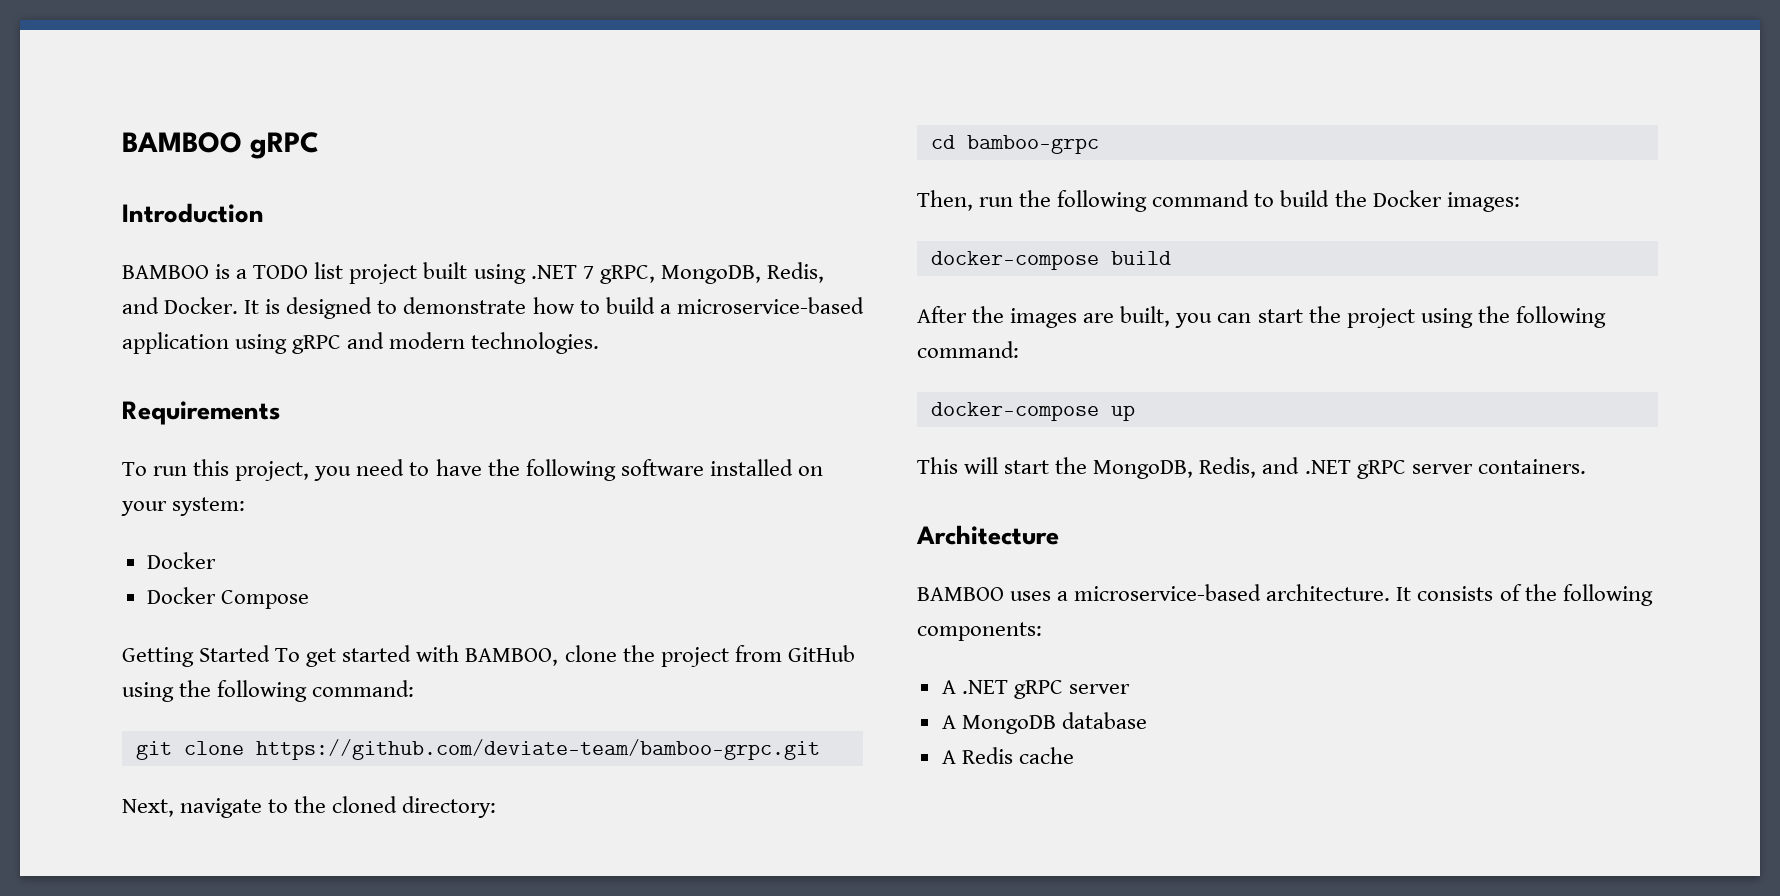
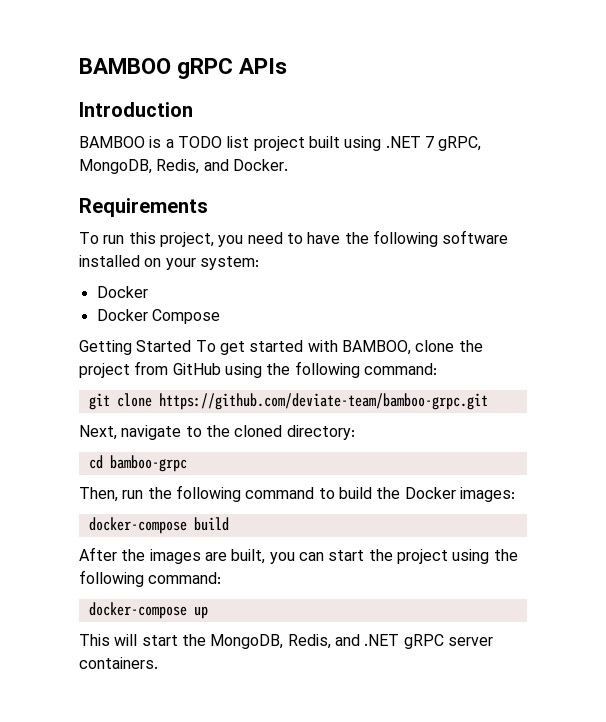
- BAMBOO gRPC
+ BAMBOO gRPC APIs
- It is designed to demonstrate how to build a microservice-based application using gRPC and modern technologies.
- Architecture
- BAMBOO uses a microservice-based architecture. It consists of the following components:
- A .NET gRPC server
- A MongoDB database
- A Redis cache

